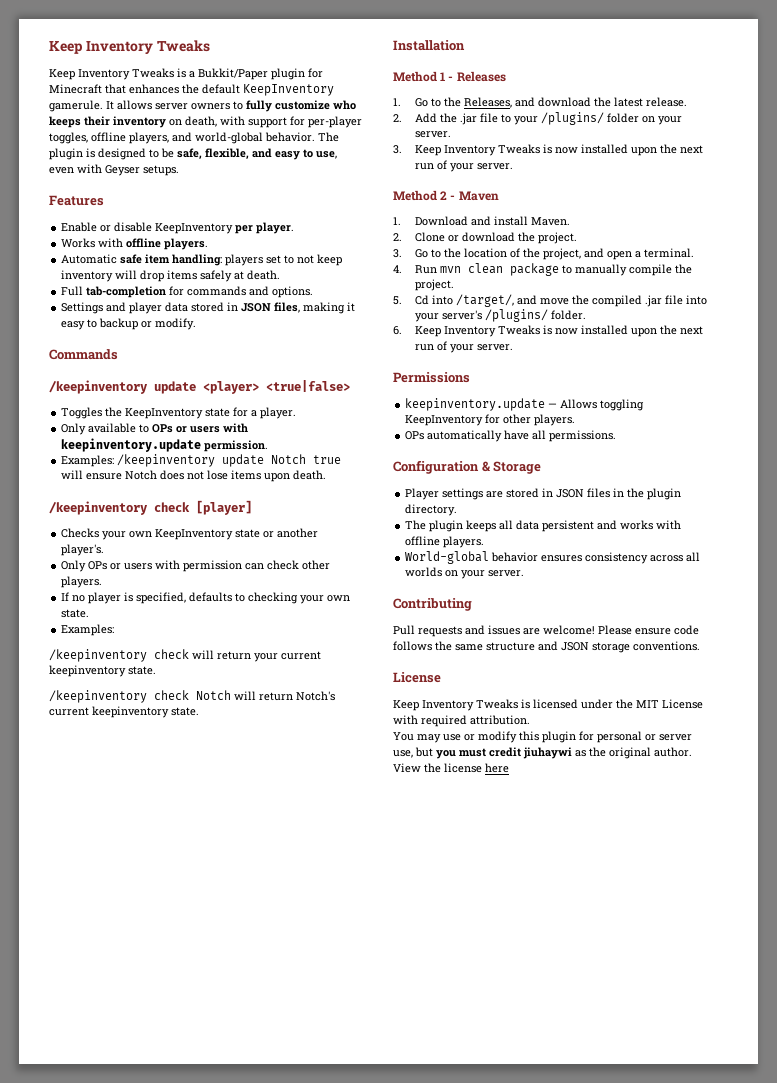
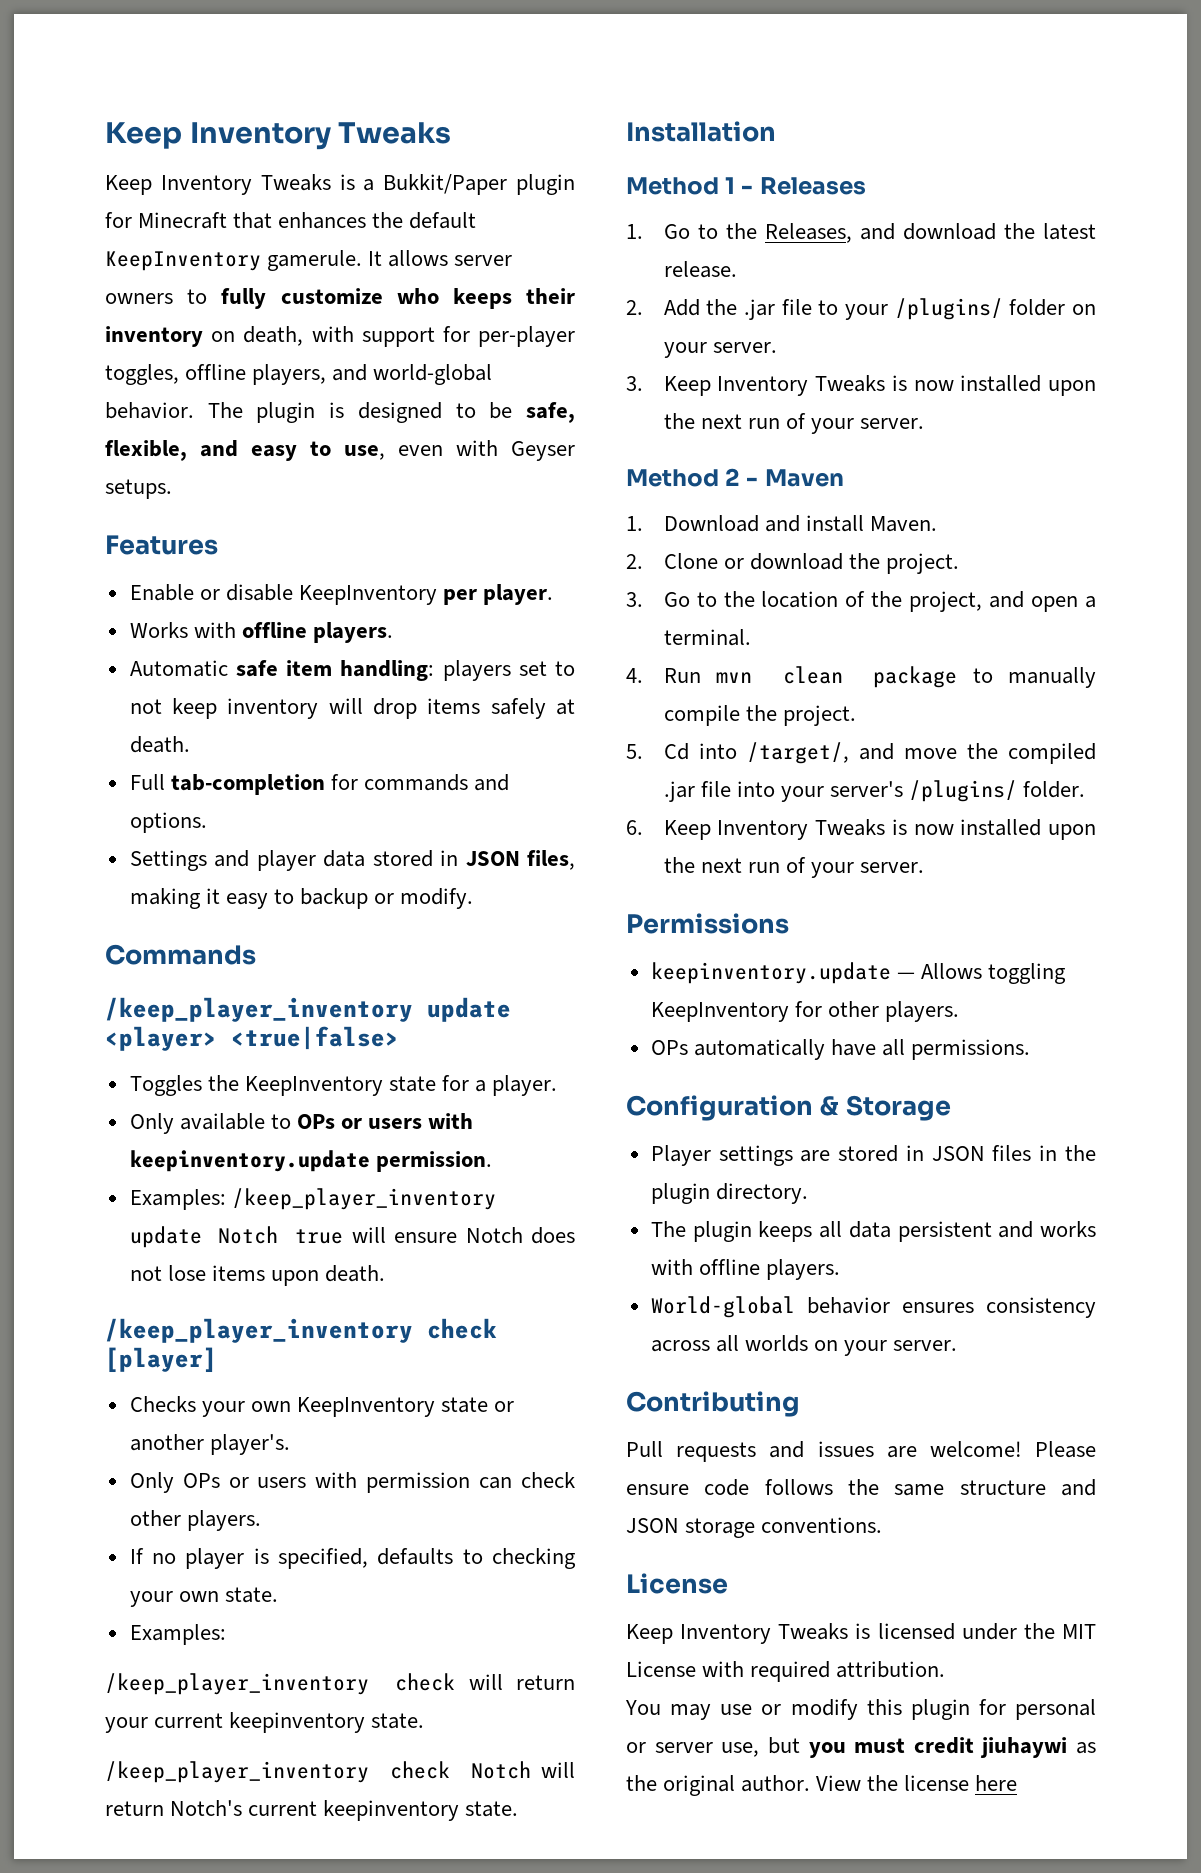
- /keepinventory update <player> <true|false>
+ /keep_player_inventory update <player> <true|false>
- Examples: /keepinventory update Notch true will ensure Notch does not lose items upon death.
+ Examples: /keep_player_inventory update Notch true will ensure Notch does not lose items upon death.
- /keepinventory check [player]
+ /keep_player_inventory check [player]
- /keepinventory check will return your current keepinventory state.
+ /keep_player_inventory check will return your current keepinventory state.
- /keepinventory check Notch will return Notch's current keepinventory state.
+ /keep_player_inventory check Notch will return Notch's current keepinventory state.

